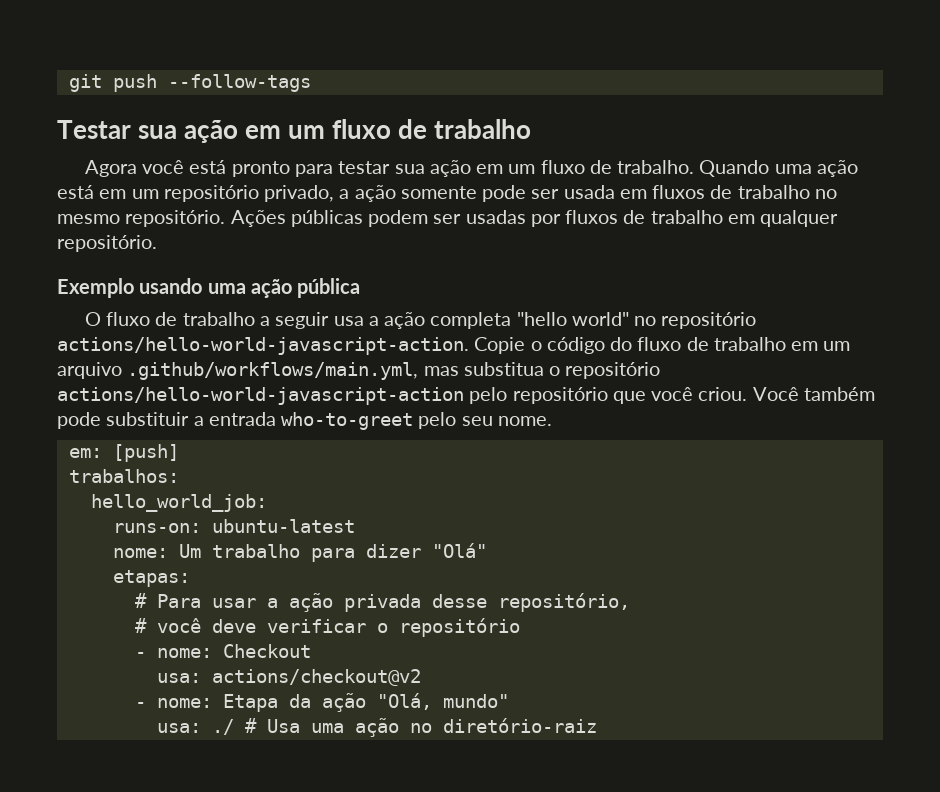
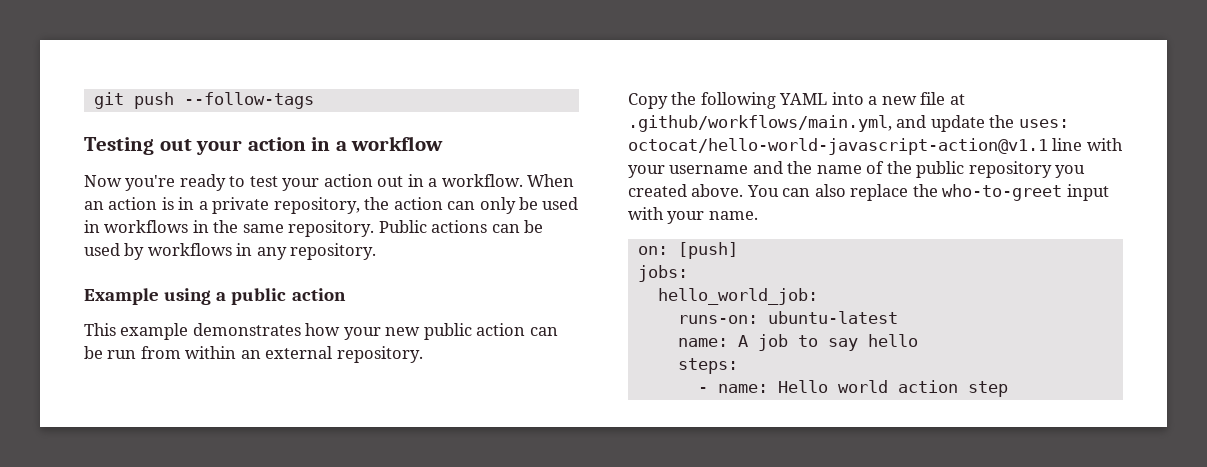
- Testar sua ação em um fluxo de trabalho
- Agora você está pronto para testar sua ação em um fluxo de trabalho. Quando uma ação está em um repositório privado, a ação somente pode ser usada em fluxos de trabalho no mesmo repositório. Ações públicas podem ser usadas por fluxos de trabalho em qualquer repositório.
- Exemplo usando uma ação pública
- O fluxo de trabalho a seguir usa a ação completa "hello world" no repositório actions/hello-world-javascript-action. Copie o código do fluxo de trabalho em um arquivo .github/workflows/main.yml, mas substitua o repositório actions/hello-world-javascript-action pelo repositório que você criou. Você também pode substituir a entrada who-to-greet pelo seu nome.
- em: [push]
+ Testing out your action in a workflow
+ Now you're ready to test your action out in a workflow. When an action is in a private repository, the action can only be used in workflows in the same repository. Public actions can be used by workflows in any repository.
+ Example using a public action
+ This example demonstrates how your new public action can be run from within an external repository.
+ Copy the following YAML into a new file at .github/workflows/main.yml, and update the uses: octocat/hello-world-javascript-action@v1.1 line with your username and the name of the public repository you created above. You can also replace the who-to-greet input with your name.
+ on: [push]
- trabalhos:
+ jobs:
- nome: Um trabalho para dizer "Olá"
- etapas:
- # Para usar a ação privada desse repositório,
- # você deve verificar o repositório
- - nome: Checkout
- usa: actions/checkout@v2
- - nome: Etapa da ação "Olá, mundo"
- usa: ./ # Usa uma ação no diretório-raiz
+ name: A job to say hello
+ steps:
+ - name: Hello world action step

